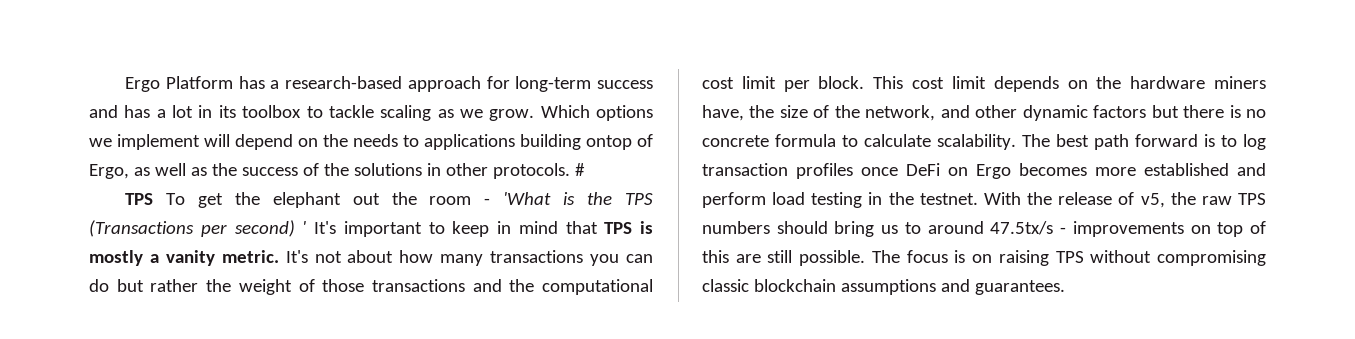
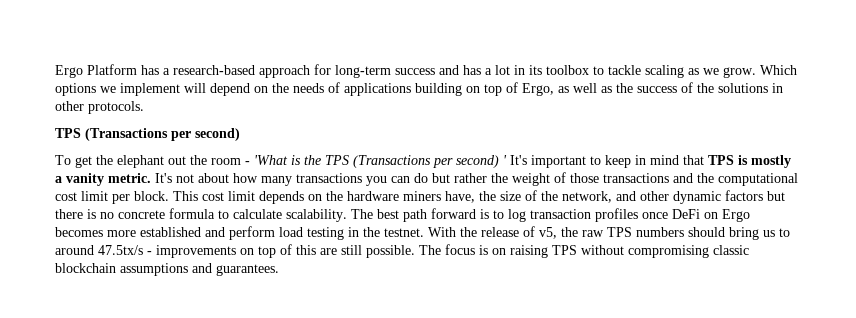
- Which options we implement will depend on the needs to applications building ontop of Ergo, as well as the success of the solutions in other protocols. #
- TPS To get the elephant out the room - 'What is the TPS (Transactions per second) ' It's important to keep in mind that TPS is mostly a vanity metric.
+ Which options we implement will depend on the needs of applications building on top of Ergo, as well as the success of the solutions in other protocols.
+ TPS (Transactions per second)
+ To get the elephant out the room - 'What is the TPS (Transactions per second) ' It's important to keep in mind that TPS is mostly a vanity metric.

